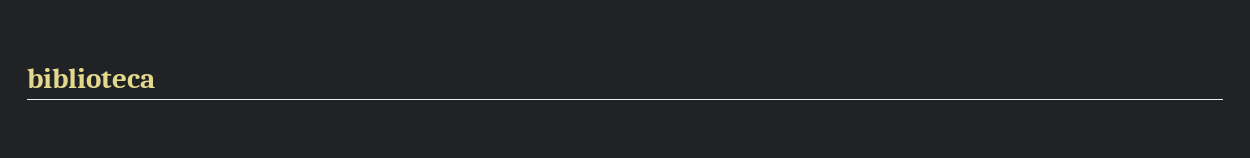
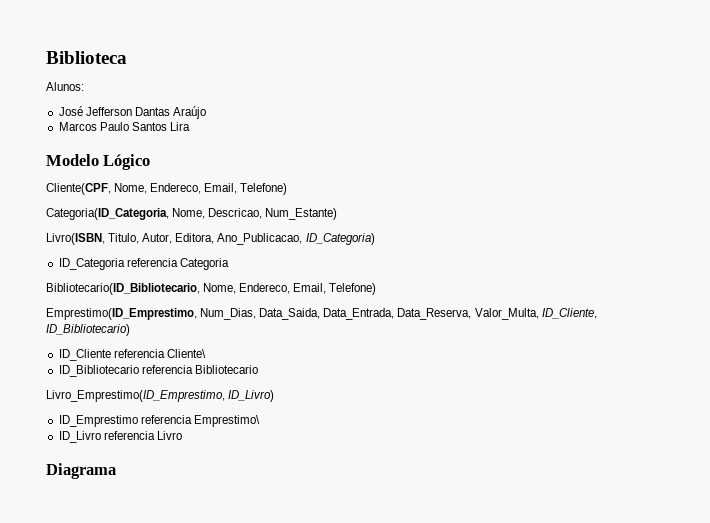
- biblioteca
+ Biblioteca
+ Alunos:
+ José Jefferson Dantas Araújo
+ Marcos Paulo Santos Lira
+ Modelo Lógico
+ Cliente(CPF, Nome, Endereco, Email, Telefone)
+ Categoria(ID_Categoria, Nome, Descricao, Num_Estante)
+ Livro(ISBN, Titulo, Autor, Editora, Ano_Publicacao, ID_Categoria)
+ ID_Categoria referencia Categoria
+ Bibliotecario(ID_Bibliotecario, Nome, Endereco, Email, Telefone)
+ Emprestimo(ID_Emprestimo, Num_Dias, Data_Saida, Data_Entrada, Data_Reserva, Valor_Multa, ID_Cliente, ID_Bibliotecario)
+ ID_Cliente referencia Cliente\
+ ID_Bibliotecario referencia Bibliotecario
+ Livro_Emprestimo(ID_Emprestimo, ID_Livro)
+ ID_Emprestimo referencia Emprestimo\
+ ID_Livro referencia Livro
+ Diagrama

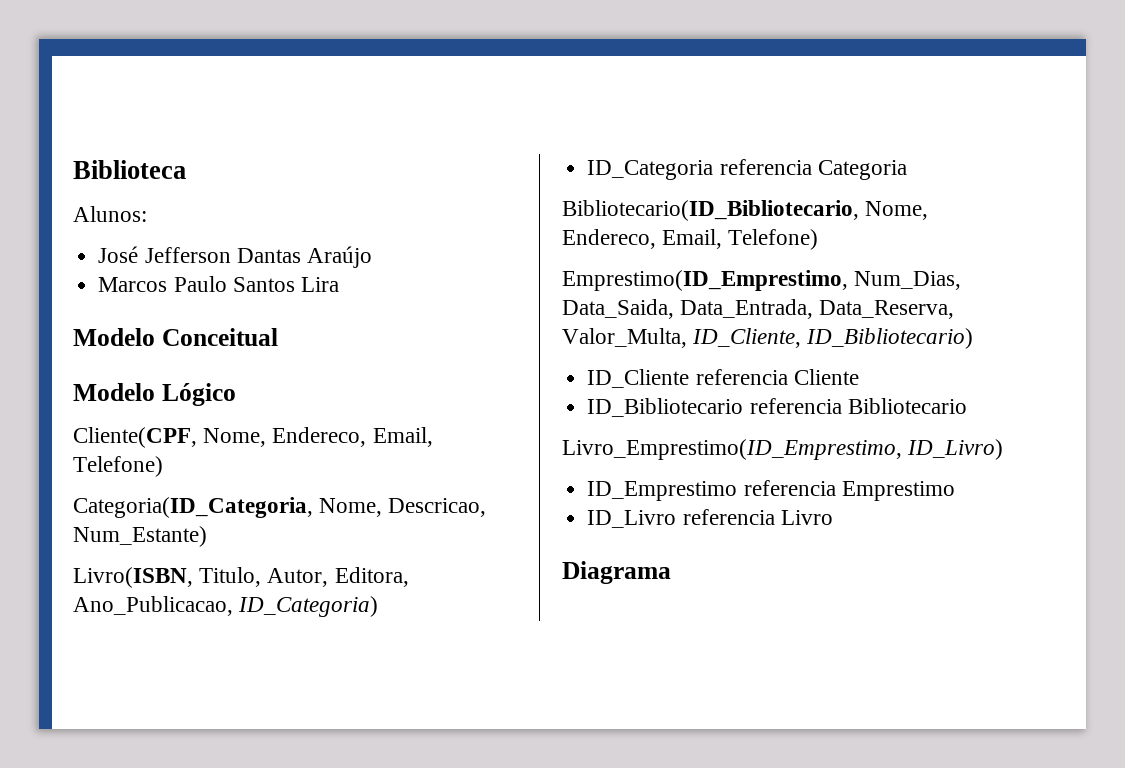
+ Modelo Conceitual
- ID_Cliente referencia Cliente\
+ ID_Cliente referencia Cliente
- ID_Emprestimo referencia Emprestimo\
+ ID_Emprestimo referencia Emprestimo

